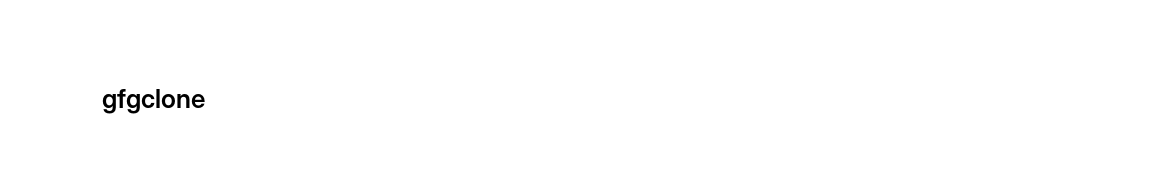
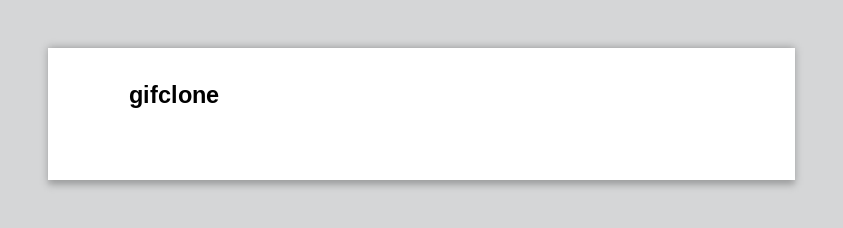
- gfgclone
+ gifclone

